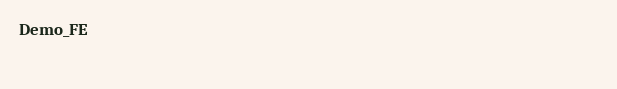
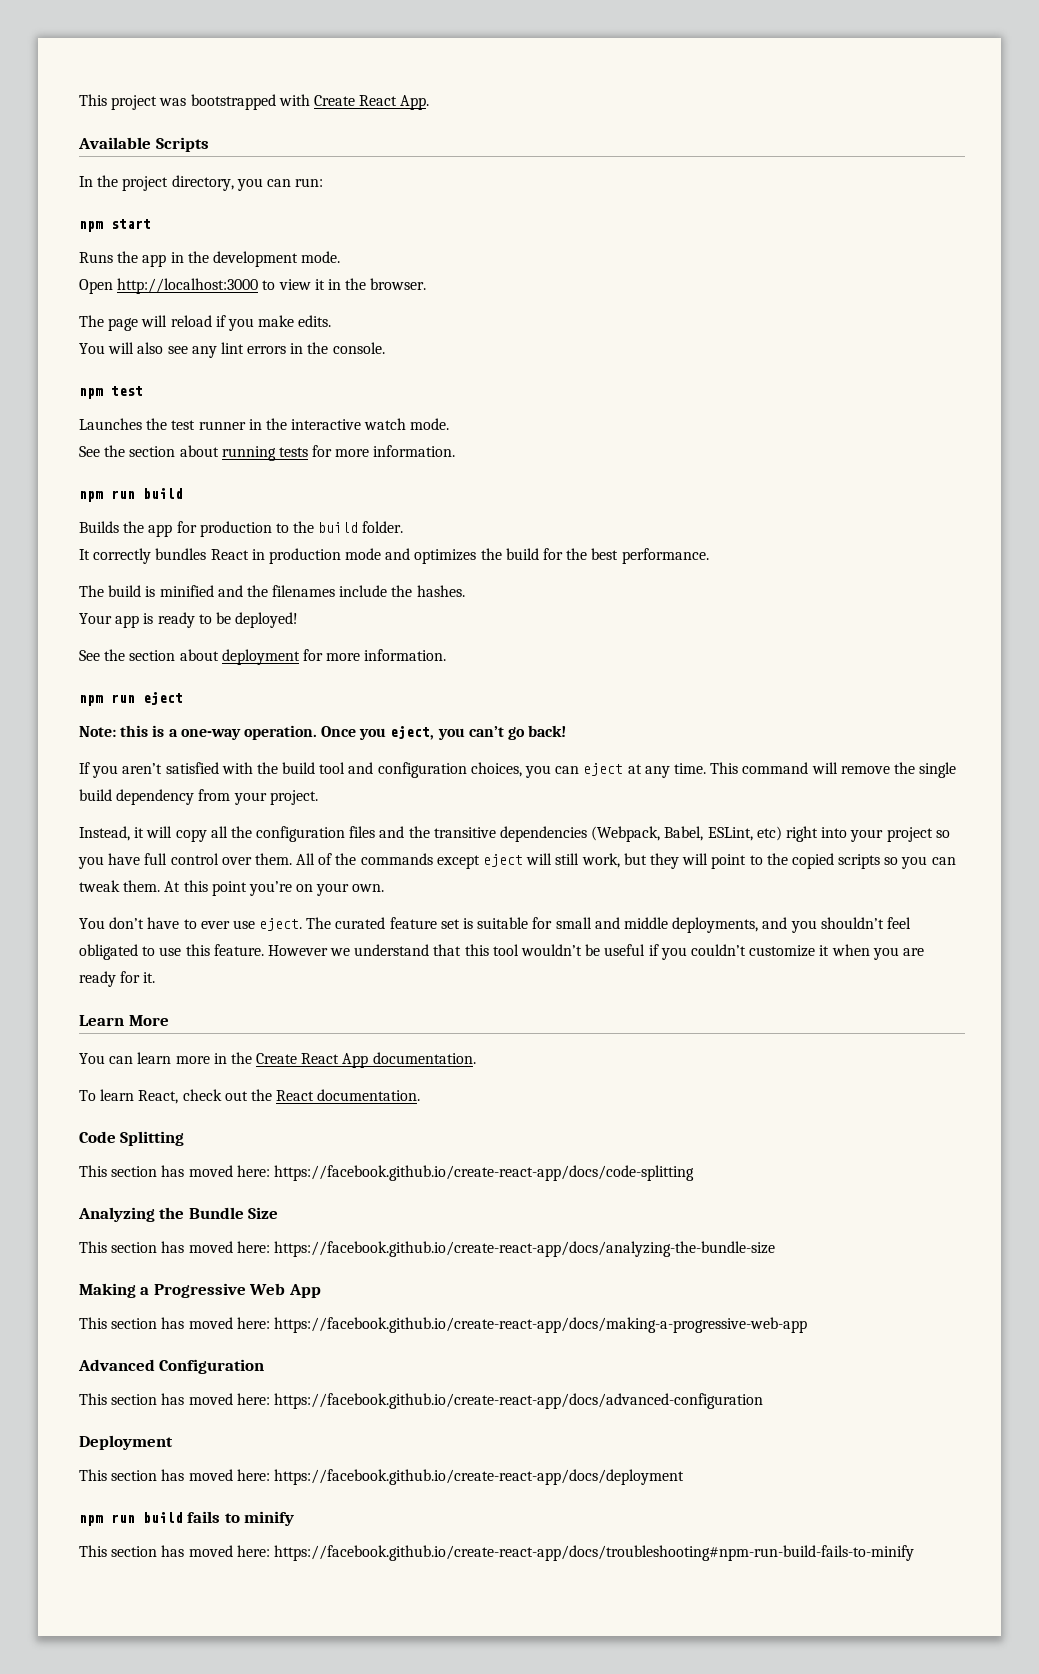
- Demo_FE
+ This project was bootstrapped with Create React App.
+ Available Scripts
+ In the project directory, you can run:
+ npm start
+ Runs the app in the development mode.
+ Open http://localhost:3000 to view it in the browser.
+ The page will reload if you make edits.
+ You will also see any lint errors in the console.
+ npm test
+ Launches the test runner in the interactive watch mode.
+ See the section about running tests for more information.
+ npm run build
+ Builds the app for production to the build folder.
+ It correctly bundles React in production mode and optimizes the build for the best performance.
+ The build is minified and the filenames include the hashes.
+ Your app is ready to be deployed!
+ See the section about deployment for more information.
+ npm run eject
+ Note: this is a one-way operation. Once you eject, you can’t go back!
+ If you aren’t satisfied with the build tool and configuration choices, you can eject at any time. This command will remove the single build dependency from your project.
+ Instead, it will copy all the configuration files and the transitive dependencies (Webpack, Babel, ESLint, etc) right into your project so you have full control over them. All of the commands except eject will still work, but they will point to the copied scripts so you can tweak them. At this point you’re on your own.
+ You don’t have to ever use eject. The curated feature set is suitable for small and middle deployments, and you shouldn’t feel obligated to use this feature. However we understand that this tool wouldn’t be useful if you couldn’t customize it when you are ready for it.
+ Learn More
+ You can learn more in the Create React App documentation.
+ To learn React, check out the React documentation.
+ Code Splitting
+ This section has moved here: https://facebook.github.io/create-react-app/docs/code-splitting
+ Analyzing the Bundle Size
+ This section has moved here: https://facebook.github.io/create-react-app/docs/analyzing-the-bundle-size
+ Making a Progressive Web App
+ This section has moved here: https://facebook.github.io/create-react-app/docs/making-a-progressive-web-app
+ Advanced Configuration
+ This section has moved here: https://facebook.github.io/create-react-app/docs/advanced-configuration
+ Deployment
+ This section has moved here: https://facebook.github.io/create-react-app/docs/deployment
+ npm run build fails to minify
+ This section has moved here: https://facebook.github.io/create-react-app/docs/troubleshooting#npm-run-build-fails-to-minify

